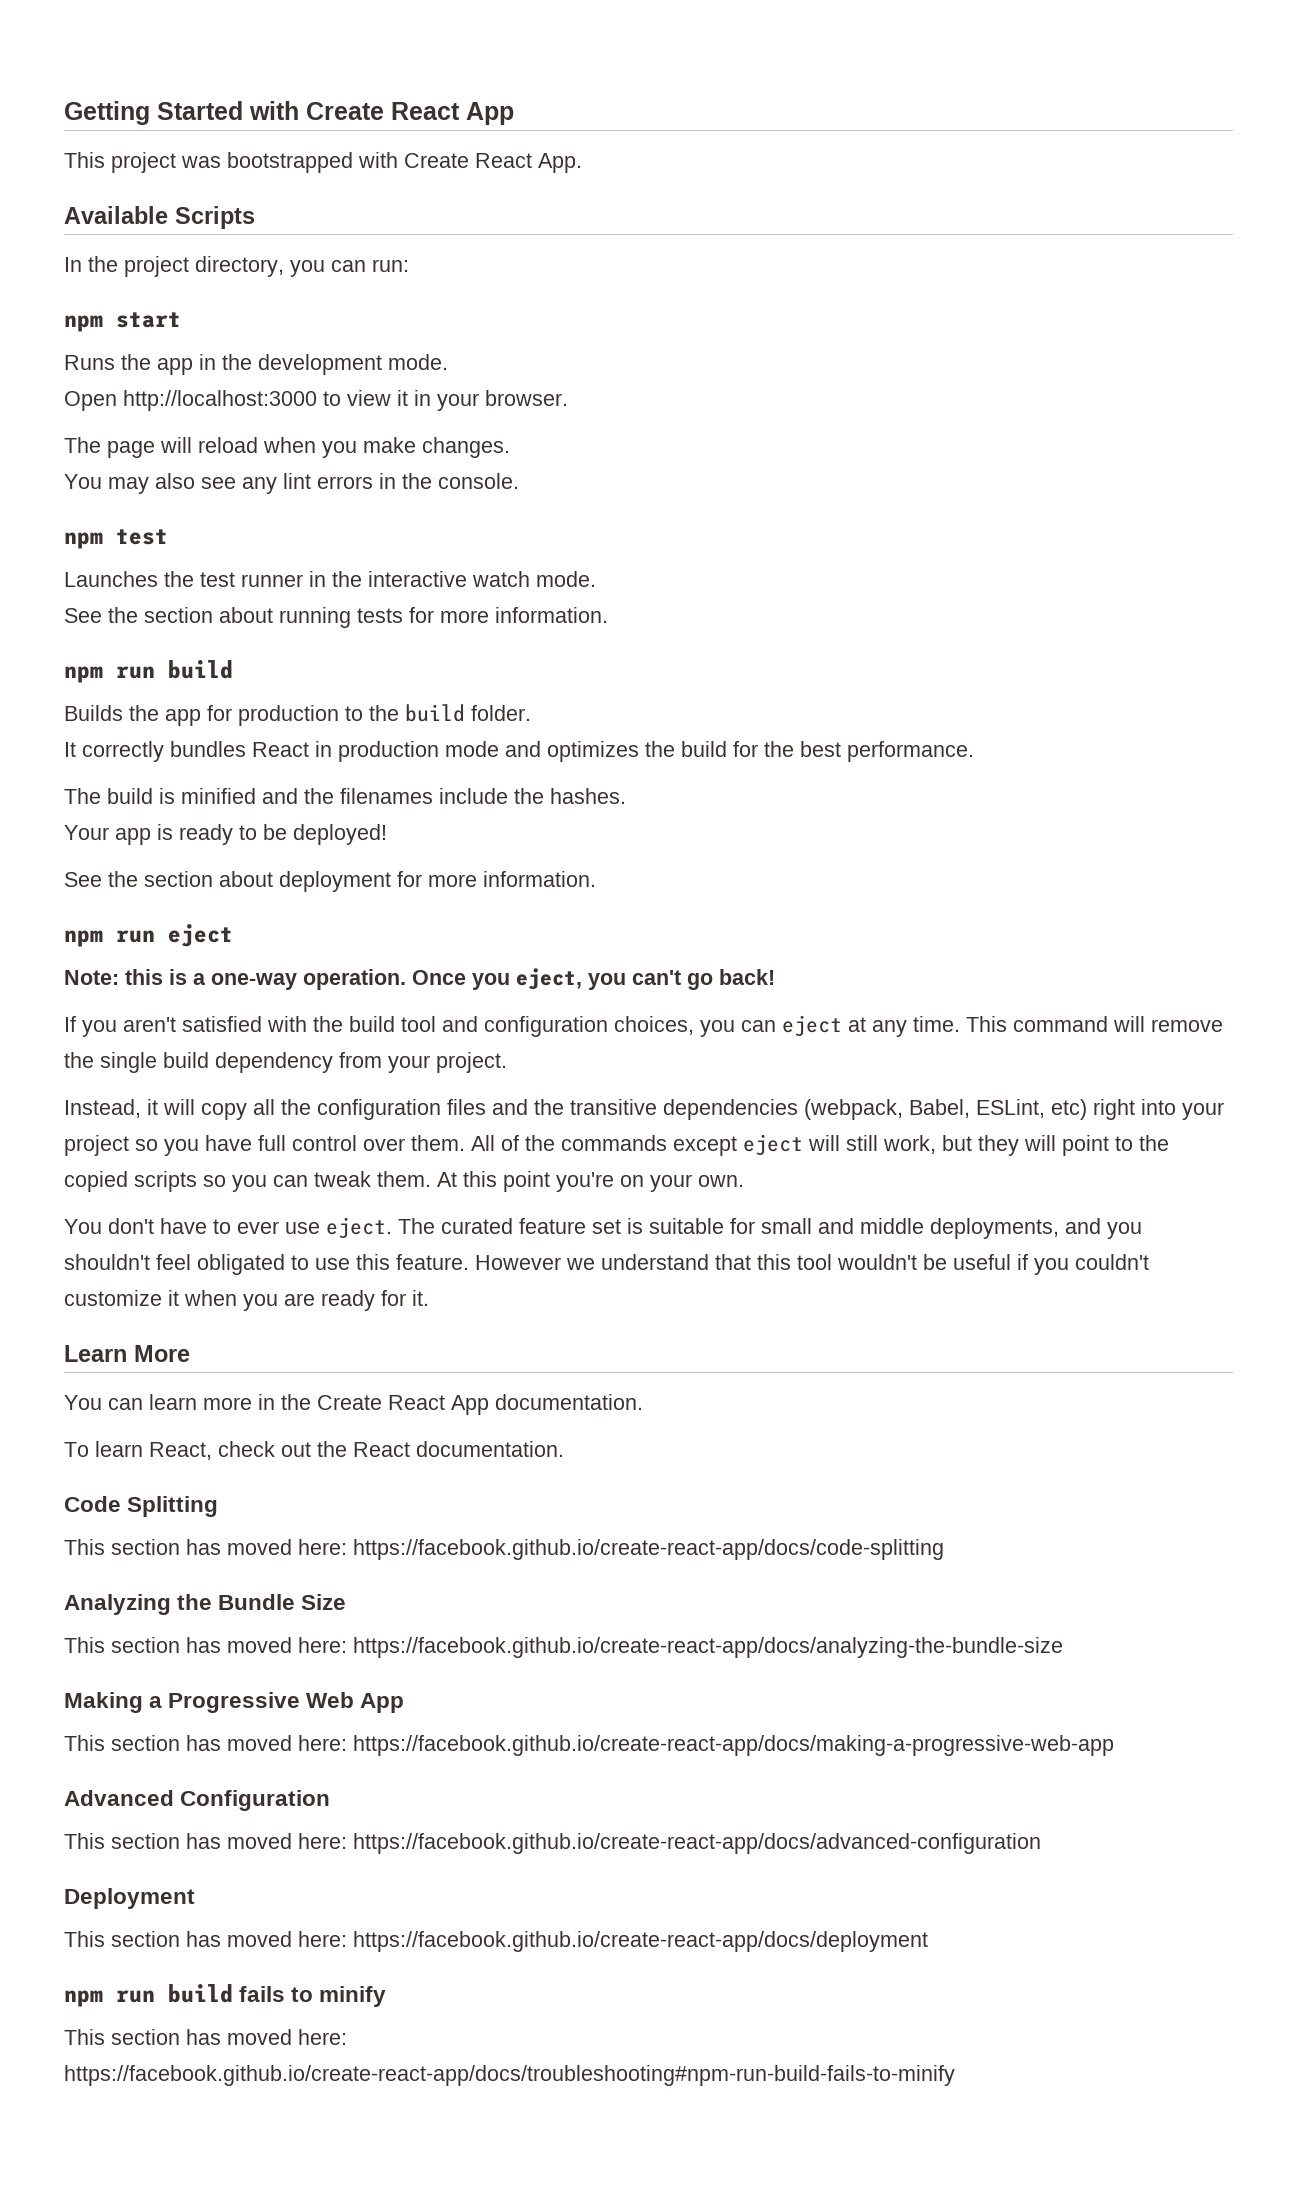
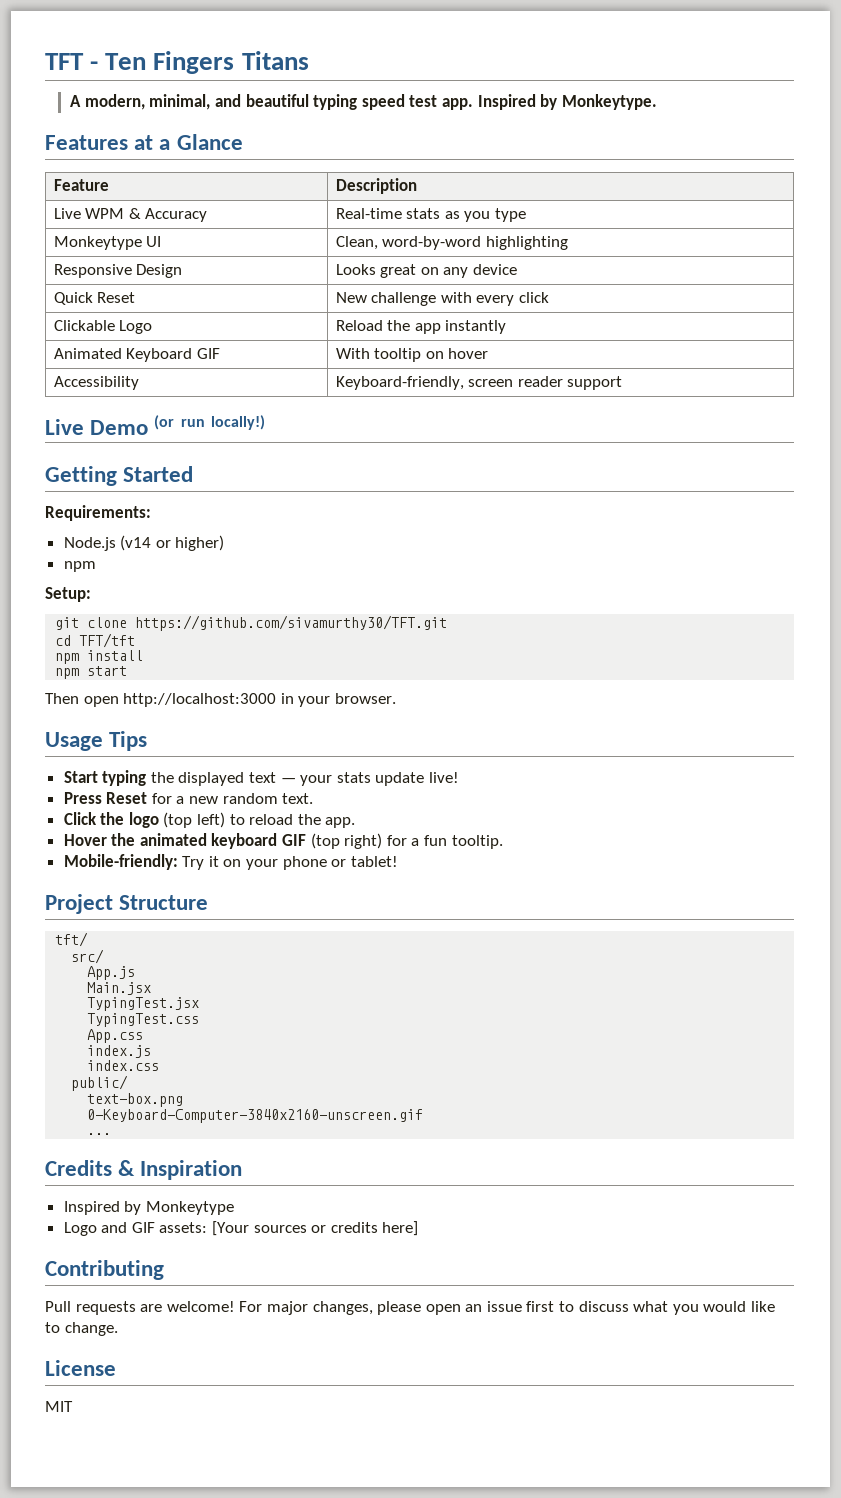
- Getting Started with Create React App
- This project was bootstrapped with Create React App.
- Available Scripts
- In the project directory, you can run:
+ TFT - Ten Fingers Titans
+ A modern, minimal, and beautiful typing speed test app. Inspired by Monkeytype.
+ Features at a Glance
+ Feature | Description
+ Live WPM & Accuracy | Real-time stats as you type
+ Monkeytype UI | Clean, word-by-word highlighting
+ Responsive Design | Looks great on any device
+ Quick Reset | New challenge with every click
+ Clickable Logo | Reload the app instantly
+ Animated Keyboard GIF | With tooltip on hover
+ Accessibility | Keyboard-friendly, screen reader support
+ Live Demo (or run locally!)
+ Getting Started
+ Requirements:
+ Node.js (v14 or higher)
+ npm
+ Setup:
+ git clone https://github.com/sivamurthy30/TFT.git
+ cd TFT/tft
+ npm install
  npm start
- Runs the app in the development mode.
- Open http://localhost:3000 to view it in your browser.
- The page will reload when you make changes.
- You may also see any lint errors in the console.
- npm test
- Launches the test runner in the interactive watch mode.
- See the section about running tests for more information.
- npm run build
- Builds the app for production to the build folder.
- It correctly bundles React in production mode and optimizes the build for the best performance.
- The build is minified and the filenames include the hashes.
- Your app is ready to be deployed!
- See the section about deployment for more information.
- npm run eject
- Note: this is a one-way operation. Once you eject, you can't go back!
- If you aren't satisfied with the build tool and configuration choices, you can eject at any time. This command will remove the single build dependency from your project.
- Instead, it will copy all the configuration files and the transitive dependencies (webpack, Babel, ESLint, etc) right into your project so you have full control over them. All of the commands except eject will still work, but they will point to the copied scripts so you can tweak them. At this point you're on your own.
- You don't have to ever use eject. The curated feature set is suitable for small and middle deployments, and you shouldn't feel obligated to use this feature. However we understand that this tool wouldn't be useful if you couldn't customize it when you are ready for it.
- Learn More
- You can learn more in the Create React App documentation.
- To learn React, check out the React documentation.
- Code Splitting
- This section has moved here: https://facebook.github.io/create-react-app/docs/code-splitting
- Analyzing the Bundle Size
- This section has moved here: https://facebook.github.io/create-react-app/docs/analyzing-the-bundle-size
- Making a Progressive Web App
- This section has moved here: https://facebook.github.io/create-react-app/docs/making-a-progressive-web-app
- Advanced Configuration
- This section has moved here: https://facebook.github.io/create-react-app/docs/advanced-configuration
- Deployment
- This section has moved here: https://facebook.github.io/create-react-app/docs/deployment
- npm run build fails to minify
- This section has moved here: https://facebook.github.io/create-react-app/docs/troubleshooting#npm-run-build-fails-to-minify
+ Then open http://localhost:3000 in your browser.
+ Usage Tips
+ Start typing the displayed text — your stats update live!
+ Press Reset for a new random text.
+ Click the logo (top left) to reload the app.
+ Hover the animated keyboard GIF (top right) for a fun tooltip.
+ Mobile-friendly: Try it on your phone or tablet!
+ Project Structure
+ tft/
+ src/
+ App.js
+ Main.jsx
+ TypingTest.jsx
+ TypingTest.css
+ App.css
+ index.js
+ index.css
+ public/
+ text-box.png
+ 0-Keyboard-Computer-3840x2160-unscreen.gif
+ ...
+ Credits & Inspiration
+ Inspired by Monkeytype
+ Logo and GIF assets: [Your sources or credits here]
+ Contributing
+ Pull requests are welcome! For major changes, please open an issue first to discuss what you would like to change.
+ License
+ MIT

